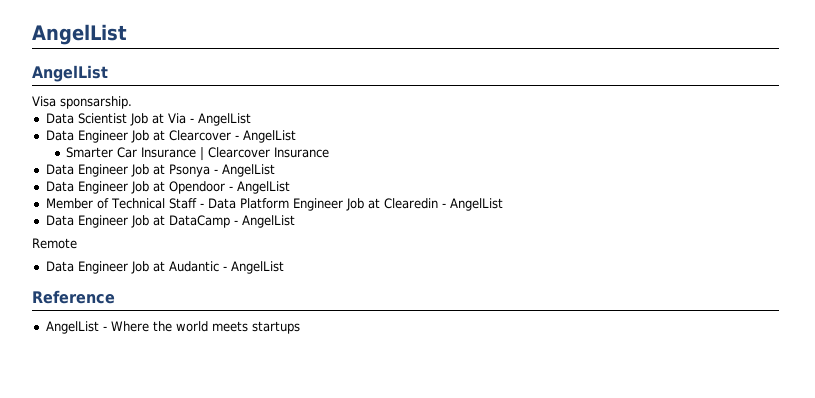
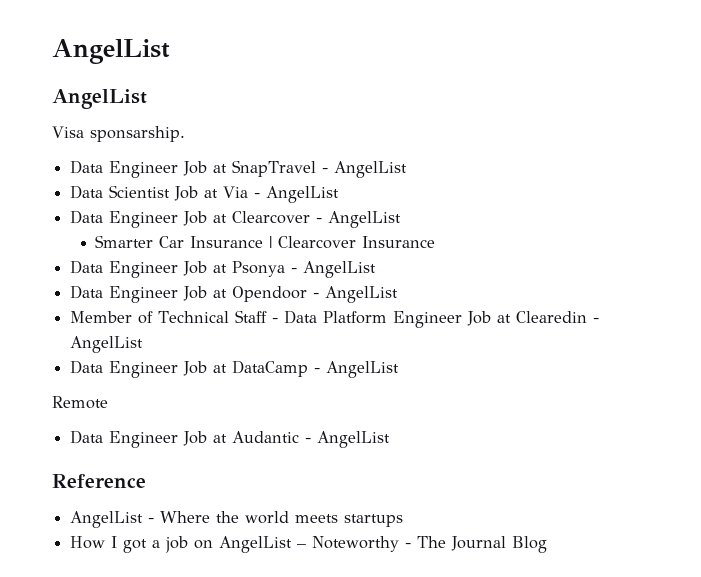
+ Data Engineer Job at SnapTravel - AngelList
+ How I got a job on AngelList – Noteworthy - The Journal Blog

